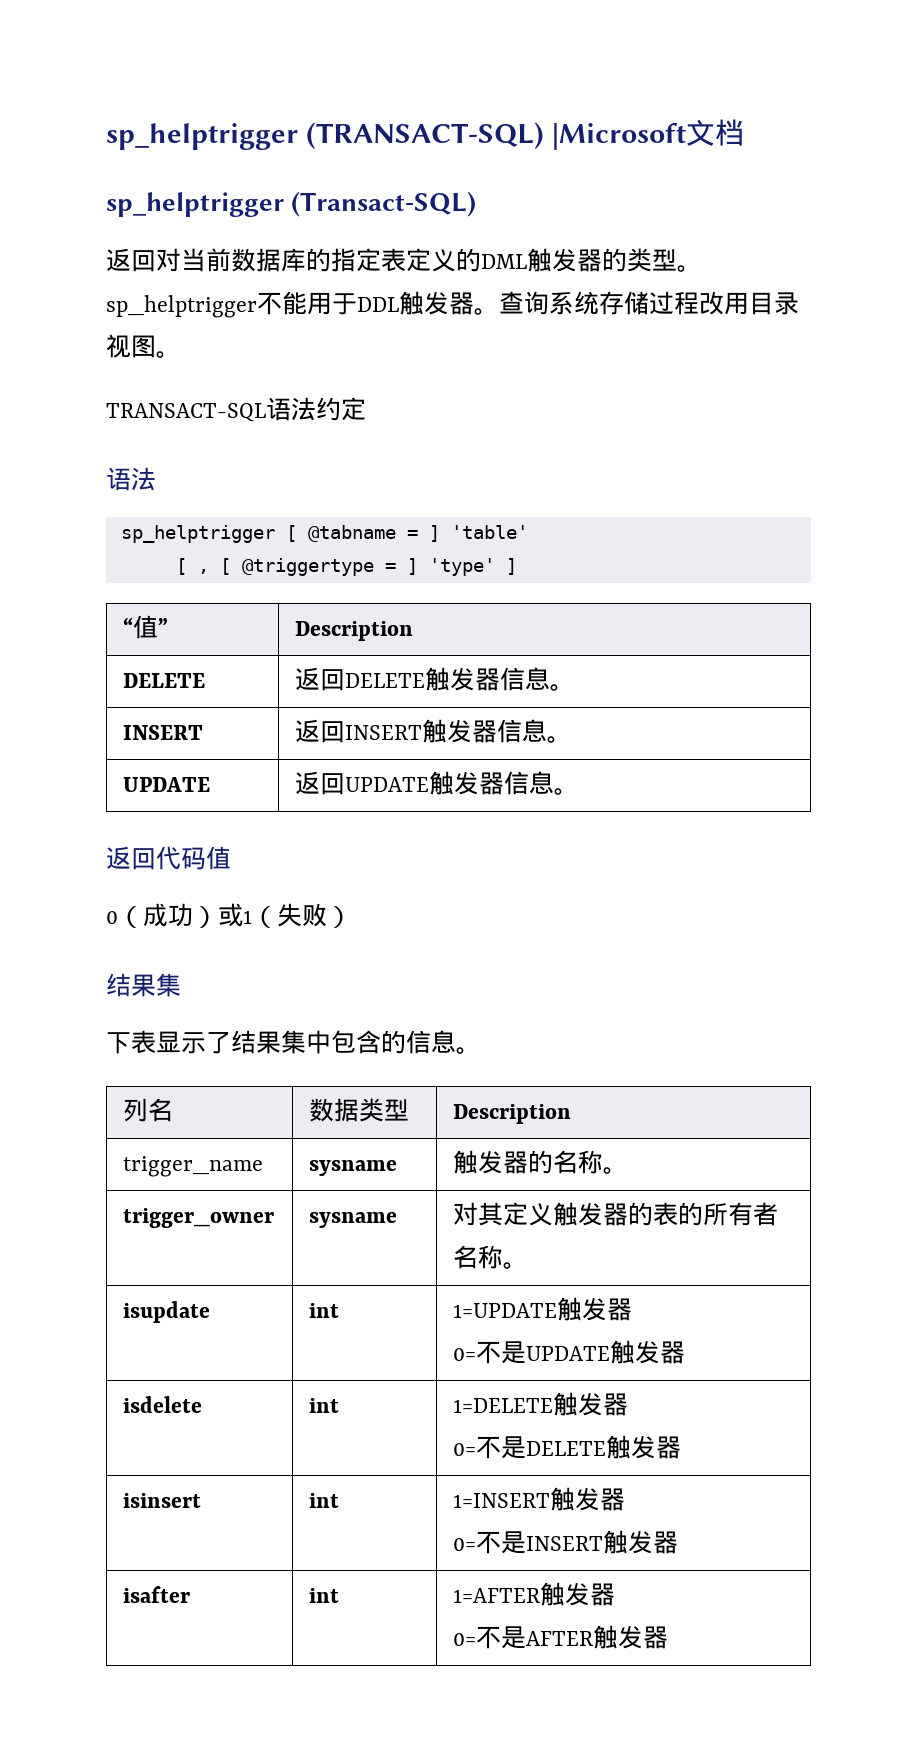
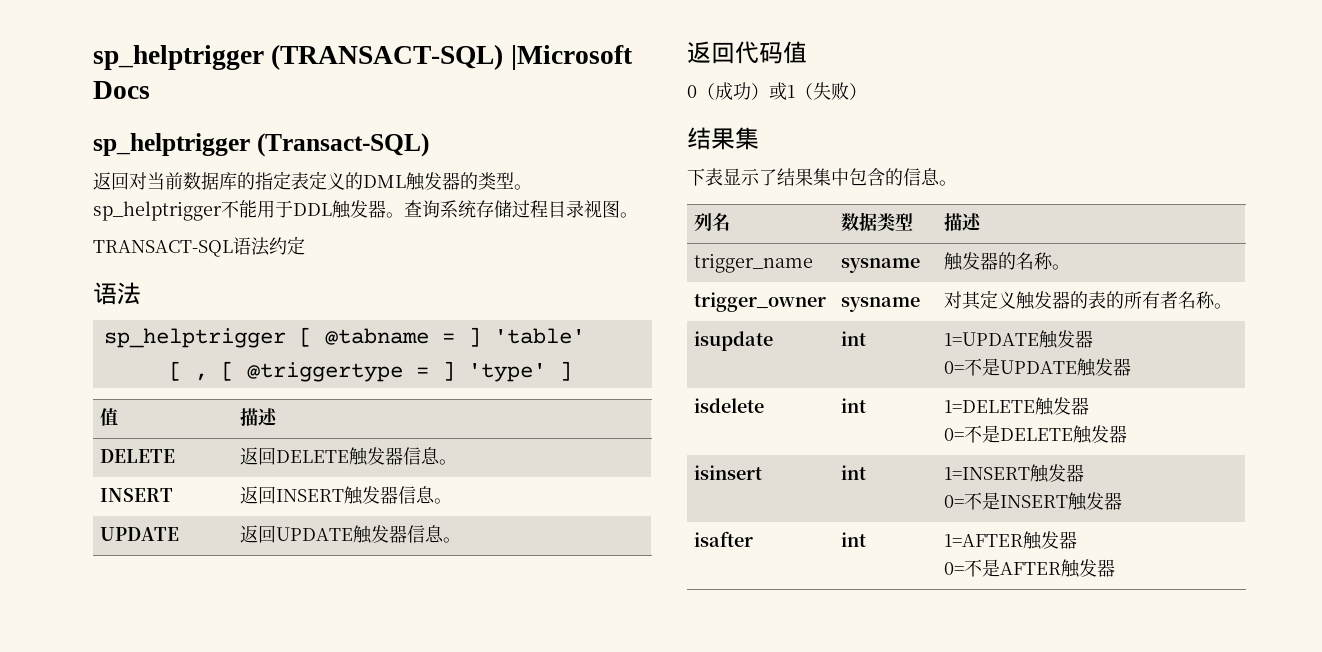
- sp_helptrigger (TRANSACT-SQL) |Microsoft文档
+ sp_helptrigger (TRANSACT-SQL) |Microsoft Docs
- 查询系统存储过程改用目录视图。
+ 查询系统存储过程目录视图。
- “值” | Description
+ 值 | 描述
- 列名 | 数据类型 | Description
+ 列名 | 数据类型 | 描述

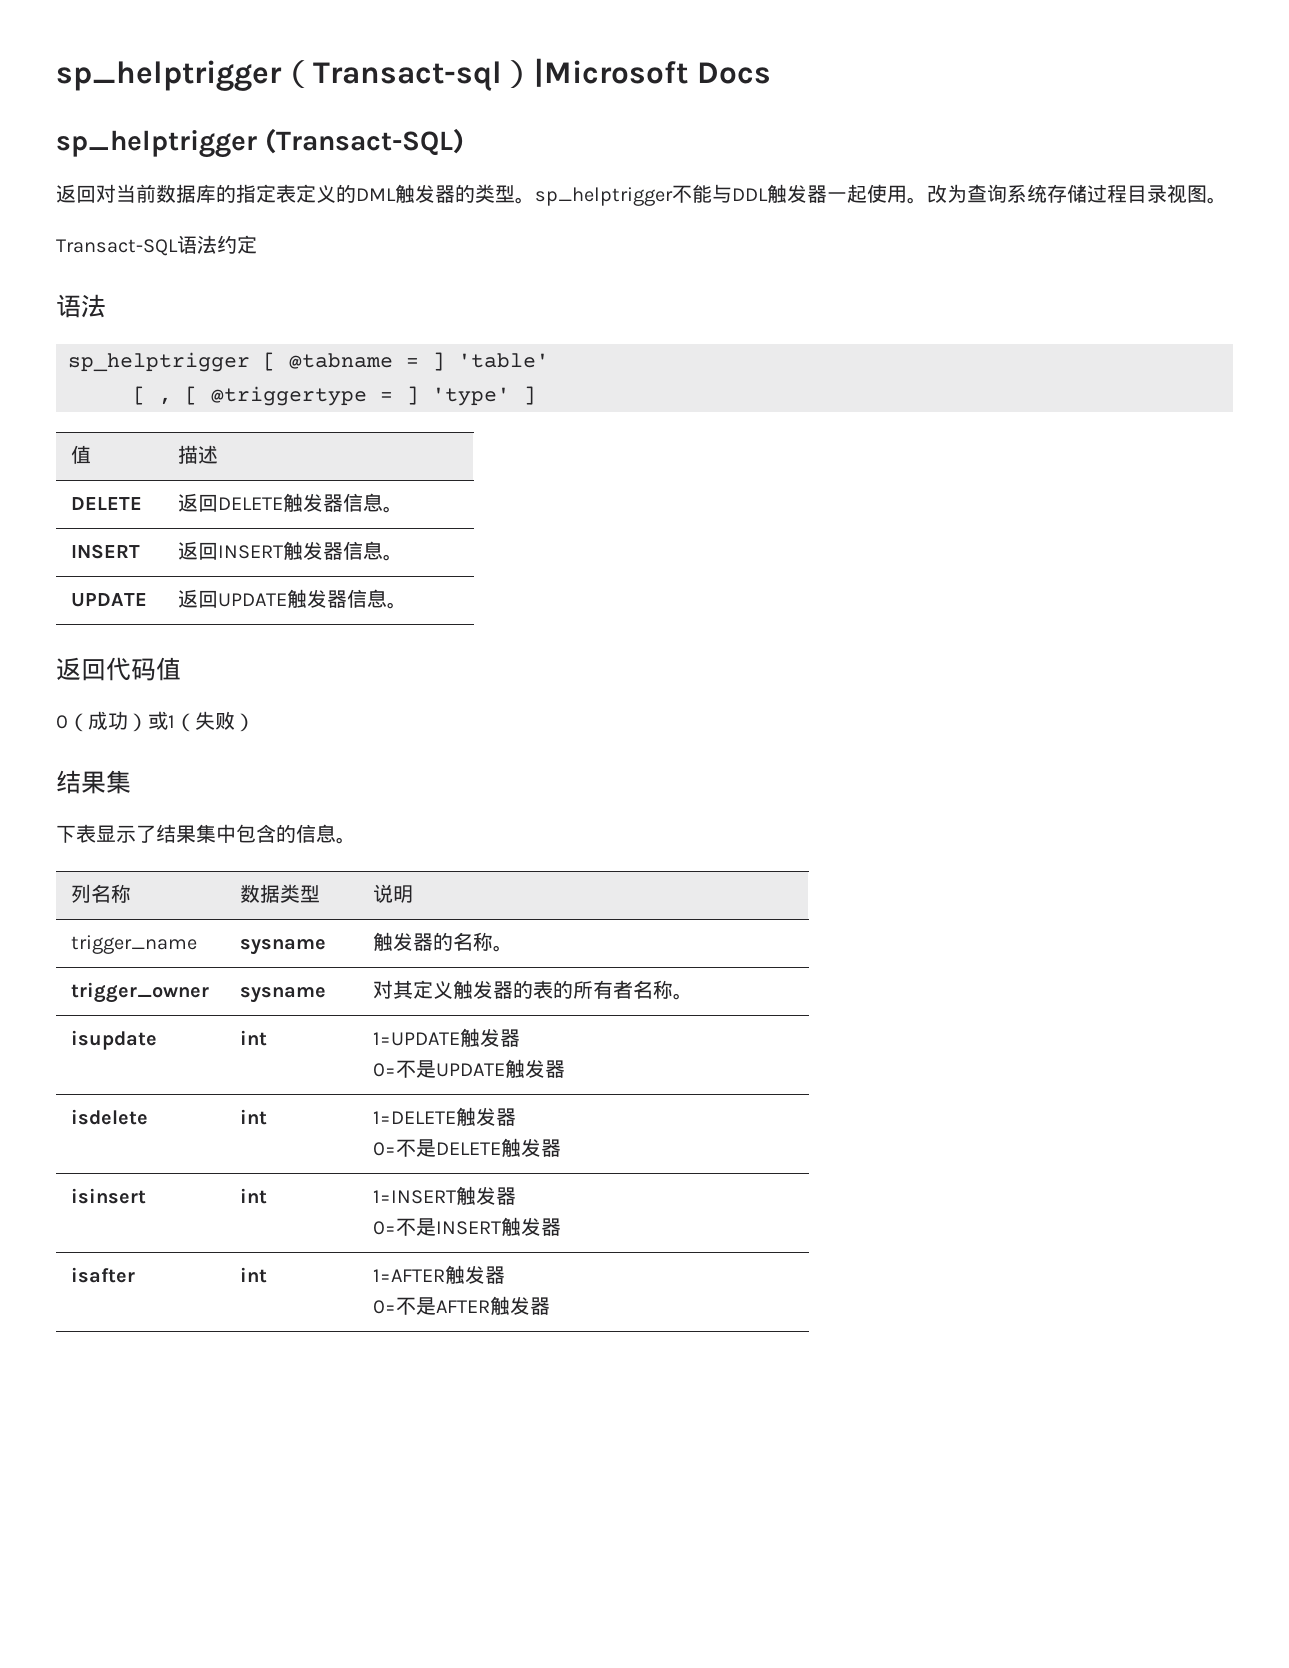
- sp_helptrigger (TRANSACT-SQL) |Microsoft Docs
+ sp_helptrigger（Transact-sql）|Microsoft Docs
- 返回对当前数据库的指定表定义的DML触发器的类型。sp_helptrigger不能用于DDL触发器。查询系统存储过程目录视图。
+ 返回对当前数据库的指定表定义的DML触发器的类型。sp_helptrigger不能与DDL触发器一起使用。改为查询系统存储过程目录视图。
- TRANSACT-SQL语法约定
+ Transact-SQL语法约定
- 列名 | 数据类型 | 描述
+ 列名称 | 数据类型 | 说明

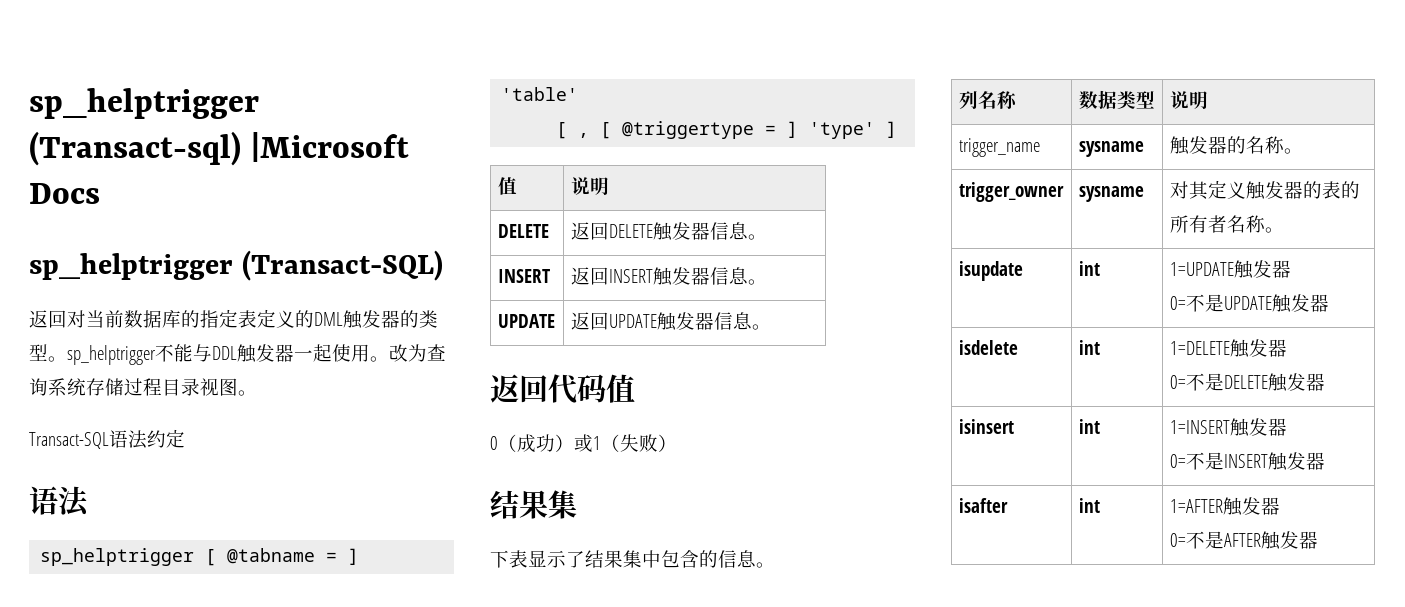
- sp_helptrigger（Transact-sql）|Microsoft Docs
+ sp_helptrigger (Transact-sql) |Microsoft Docs
- 值 | 描述
+ 值 | 说明

